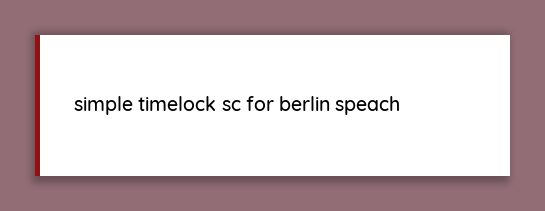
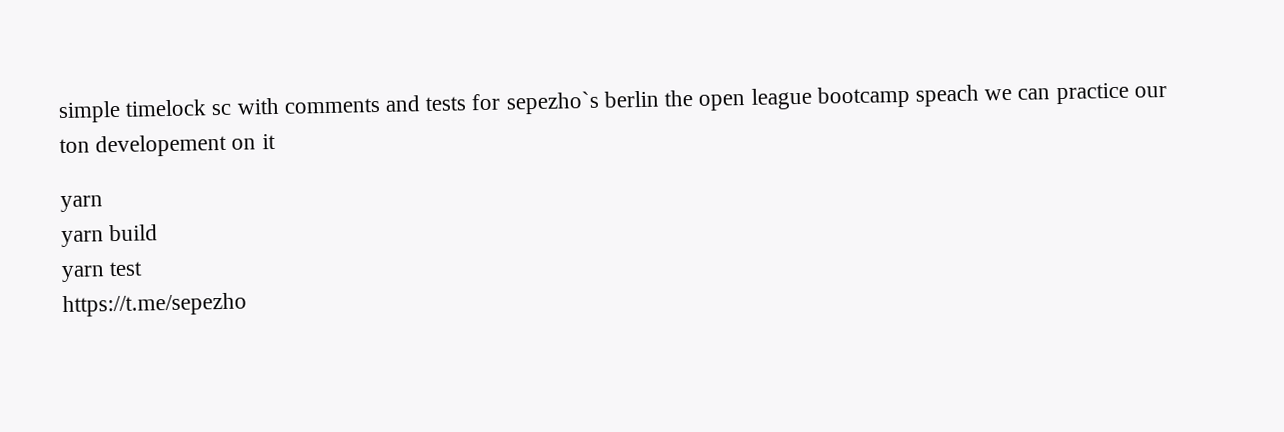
- simple timelock sc for berlin speach
+ simple timelock sc with comments and tests for sepezho`s berlin the open league bootcamp speach we can practice our ton developement on it
+ yarn
+ yarn build
+ yarn test
+ https://t.me/sepezho

